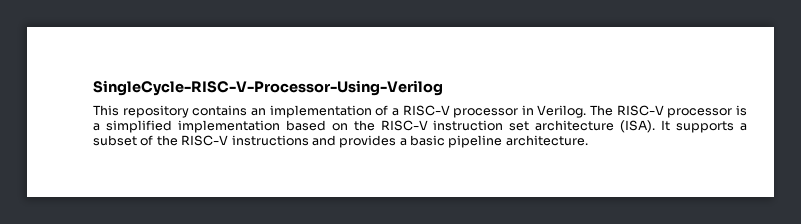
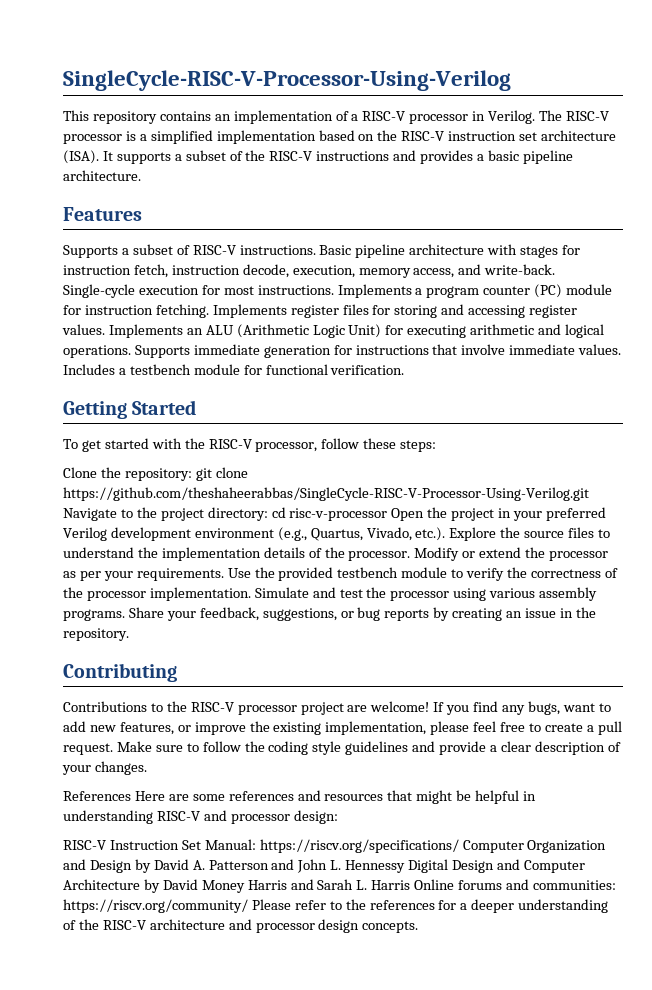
+ Features
+ Supports a subset of RISC-V instructions. Basic pipeline architecture with stages for instruction fetch, instruction decode, execution, memory access, and write-back. Single-cycle execution for most instructions. Implements a program counter (PC) module for instruction fetching. Implements register files for storing and accessing register values. Implements an ALU (Arithmetic Logic Unit) for executing arithmetic and logical operations. Supports immediate generation for instructions that involve immediate values. Includes a testbench module for functional verification.
+ Getting Started
+ To get started with the RISC-V processor, follow these steps:
+ Clone the repository: git clone https://github.com/theshaheerabbas/SingleCycle-RISC-V-Processor-Using-Verilog.git Navigate to the project directory: cd risc-v-processor Open the project in your preferred Verilog development environment (e.g., Quartus, Vivado, etc.). Explore the source files to understand the implementation details of the processor. Modify or extend the processor as per your requirements. Use the provided testbench module to verify the correctness of the processor implementation. Simulate and test the processor using various assembly programs. Share your feedback, suggestions, or bug reports by creating an issue in the repository.
+ Contributing
+ Contributions to the RISC-V processor project are welcome! If you find any bugs, want to add new features, or improve the existing implementation, please feel free to create a pull request. Make sure to follow the coding style guidelines and provide a clear description of your changes.
+ References Here are some references and resources that might be helpful in understanding RISC-V and processor design:
+ RISC-V Instruction Set Manual: https://riscv.org/specifications/ Computer Organization and Design by David A. Patterson and John L. Hennessy Digital Design and Computer Architecture by David Money Harris and Sarah L. Harris Online forums and communities: https://riscv.org/community/ Please refer to the references for a deeper understanding of the RISC-V architecture and processor design concepts.

